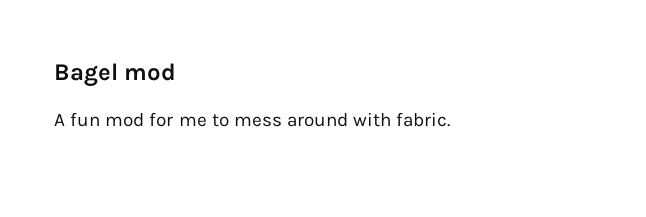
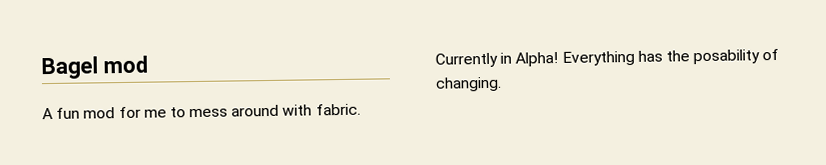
+ Currently in Alpha! Everything has the posability of changing.

